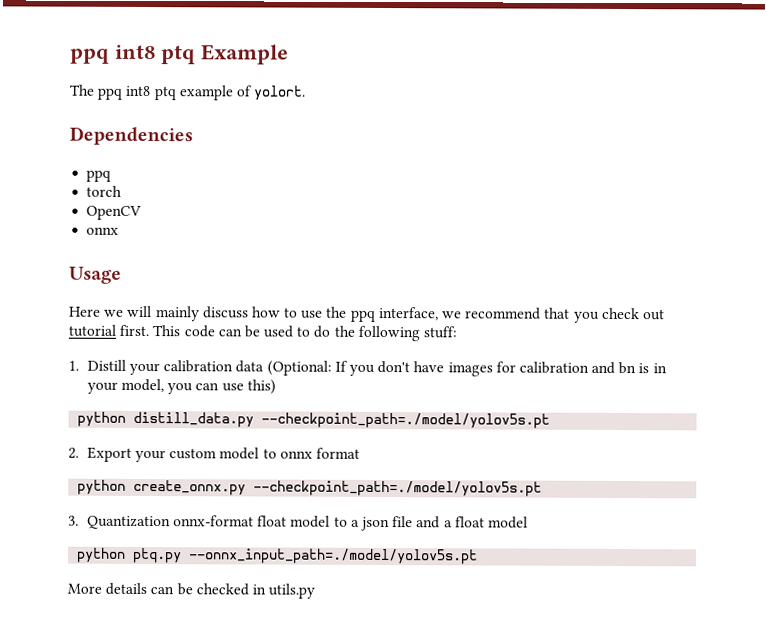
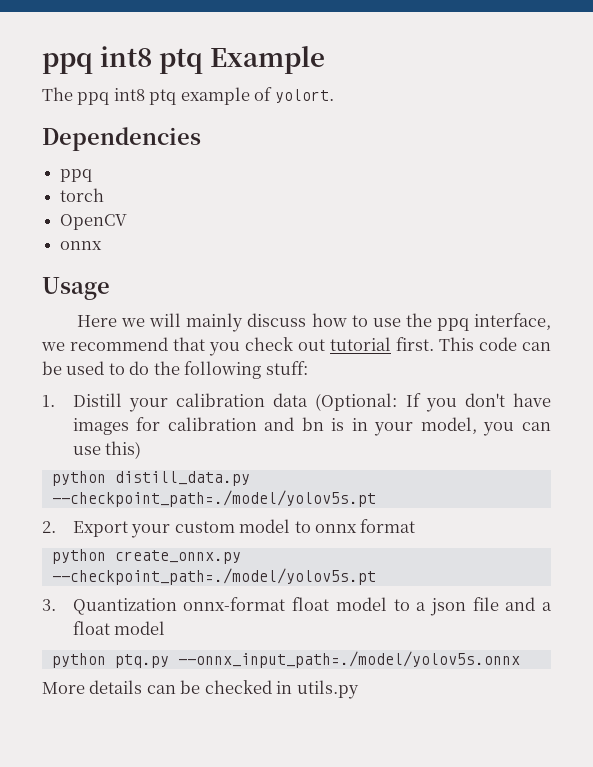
- python ptq.py --onnx_input_path=./model/yolov5s.pt
+ python ptq.py --onnx_input_path=./model/yolov5s.onnx

